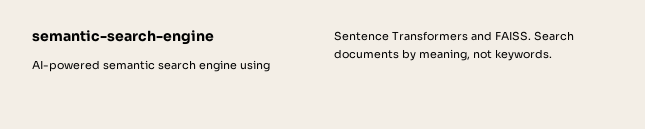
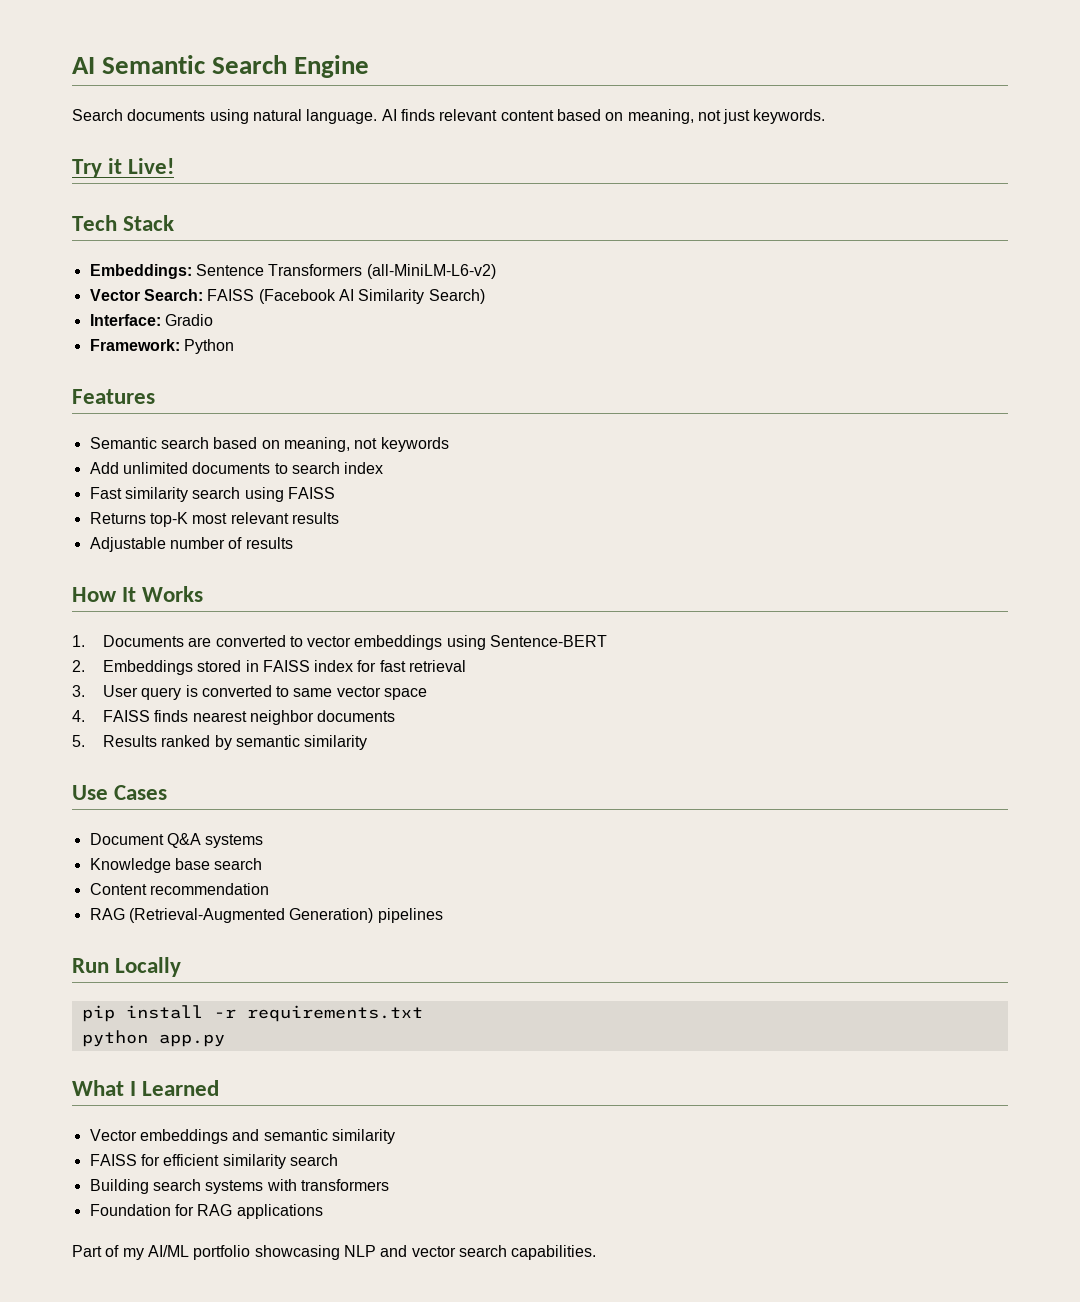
- semantic-search-engine
- AI-powered semantic search engine using Sentence Transformers and FAISS. Search documents by meaning, not keywords.
+ AI Semantic Search Engine
+ Search documents using natural language. AI finds relevant content based on meaning, not just keywords.
+ Try it Live!
+ Tech Stack
+ Embeddings: Sentence Transformers (all-MiniLM-L6-v2)
+ Vector Search: FAISS (Facebook AI Similarity Search)
+ Interface: Gradio
+ Framework: Python
+ Features
+ Semantic search based on meaning, not keywords
+ Add unlimited documents to search index
+ Fast similarity search using FAISS
+ Returns top-K most relevant results
+ Adjustable number of results
+ How It Works
+ 1. Documents are converted to vector embeddings using Sentence-BERT
+ 2. Embeddings stored in FAISS index for fast retrieval
+ 3. User query is converted to same vector space
+ 4. FAISS finds nearest neighbor documents
+ 5. Results ranked by semantic similarity
+ Use Cases
+ Document Q&A systems
+ Knowledge base search
+ Content recommendation
+ RAG (Retrieval-Augmented Generation) pipelines
+ Run Locally
+ pip install -r requirements.txt
+ python app.py
+ What I Learned
+ Vector embeddings and semantic similarity
+ FAISS for efficient similarity search
+ Building search systems with transformers
+ Foundation for RAG applications
+ Part of my AI/ML portfolio showcasing NLP and vector search capabilities.

